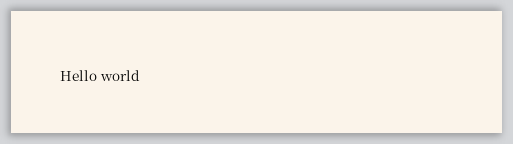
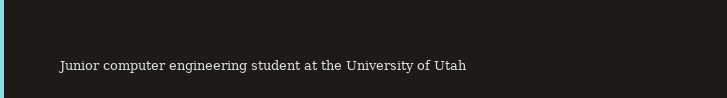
- Hello world
+ Junior computer engineering student at the University of Utah

